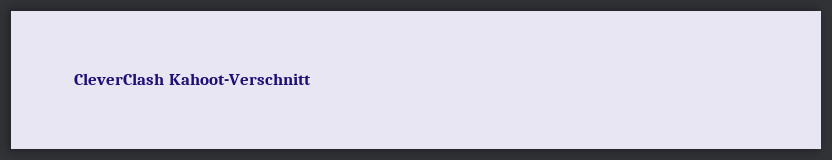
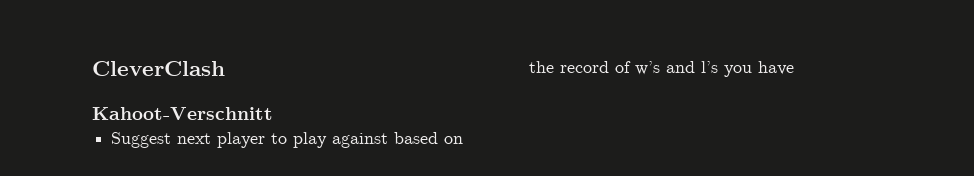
- CleverClash Kahoot-Verschnitt
+ CleverClash
+ Kahoot-Verschnitt
+ Suggest next player to play against based on the record of w’s and l’s you have

